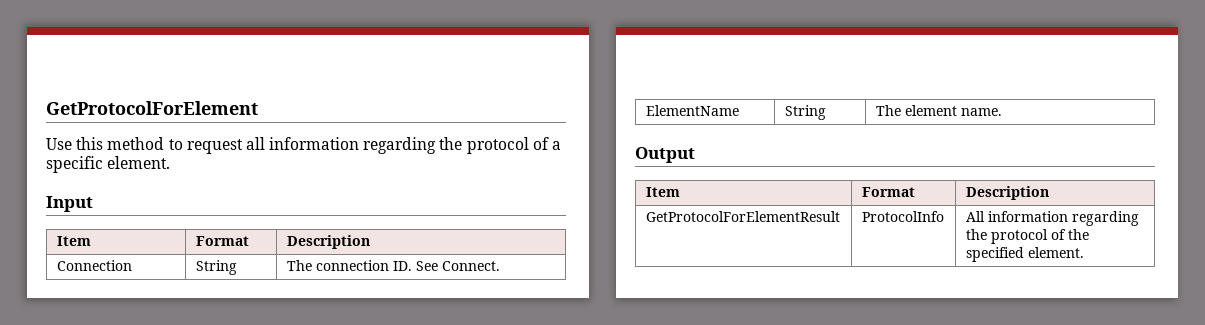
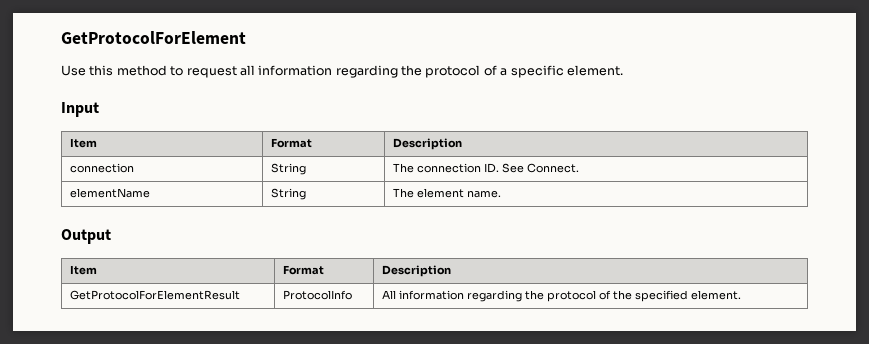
- Connection | String | The connection ID. See Connect.
+ connection | String | The connection ID. See Connect.
- ElementName | String | The element name.
+ elementName | String | The element name.

